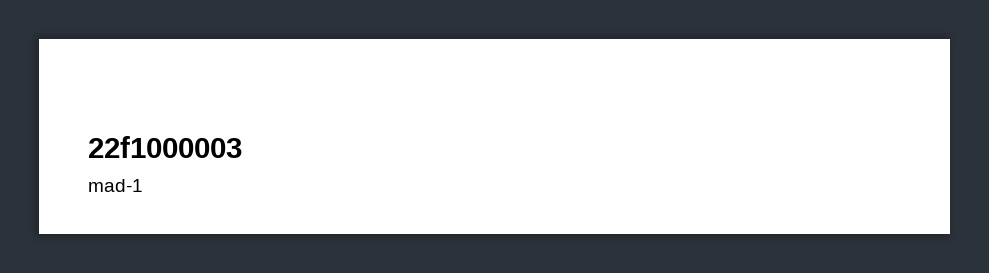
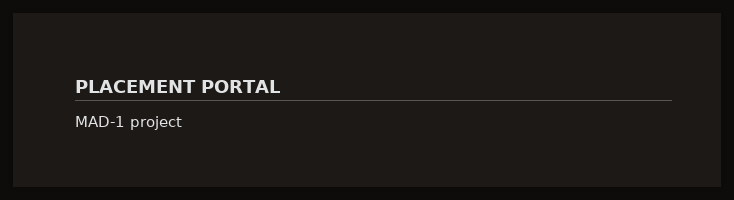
- 22f1000003
- mad-1
+ PLACEMENT PORTAL
+ MAD-1 project

